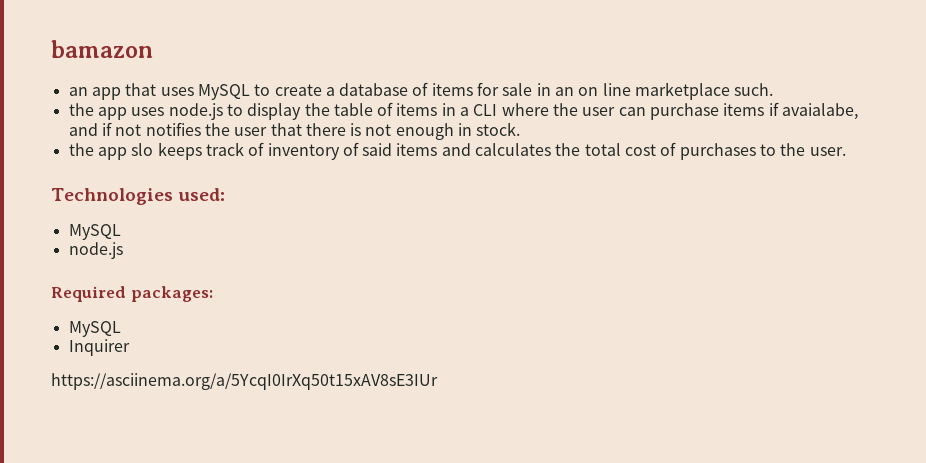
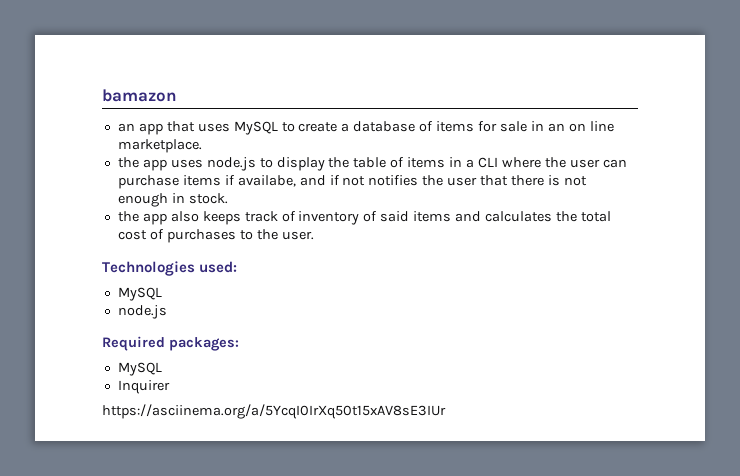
- an app that uses MySQL to create a database of items for sale in an on line marketplace such.
+ an app that uses MySQL to create a database of items for sale in an on line marketplace.
- the app uses node.js to display the table of items in a CLI where the user can purchase items if avaialabe, and if not notifies the user that there is not enough in stock.
+ the app uses node.js to display the table of items in a CLI where the user can purchase items if availabe, and if not notifies the user that there is not enough in stock.
- the app slo keeps track of inventory of said items and calculates the total cost of purchases to the user.
+ the app also keeps track of inventory of said items and calculates the total cost of purchases to the user.

